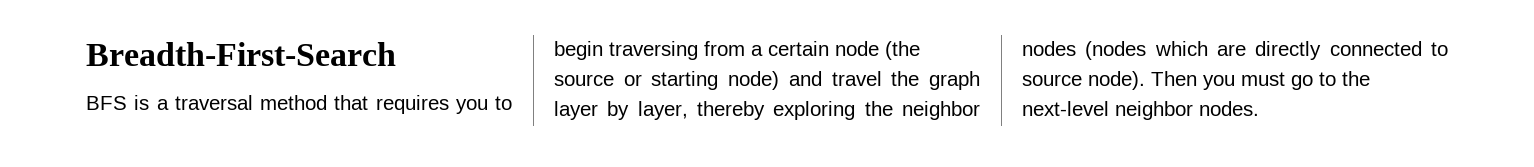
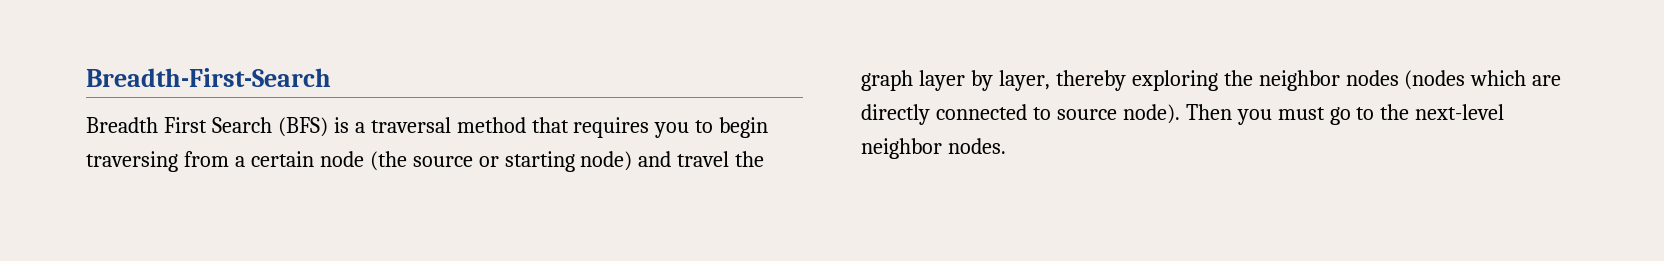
- BFS is a traversal method that requires you to begin traversing from a certain node (the source or starting node) and travel the graph layer by layer, thereby exploring the neighbor nodes (nodes which are directly connected to source node).
+ Breadth First Search (BFS) is a traversal method that requires you to begin traversing from a certain node (the source or starting node) and travel the graph layer by layer, thereby exploring the neighbor nodes (nodes which are directly connected to source node).

